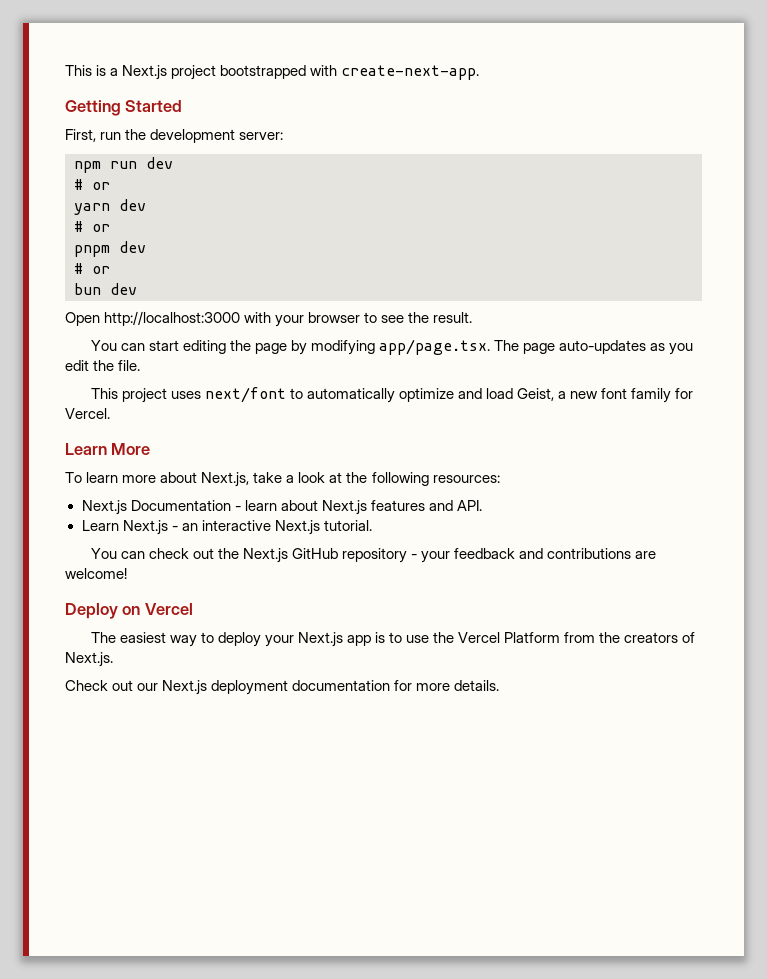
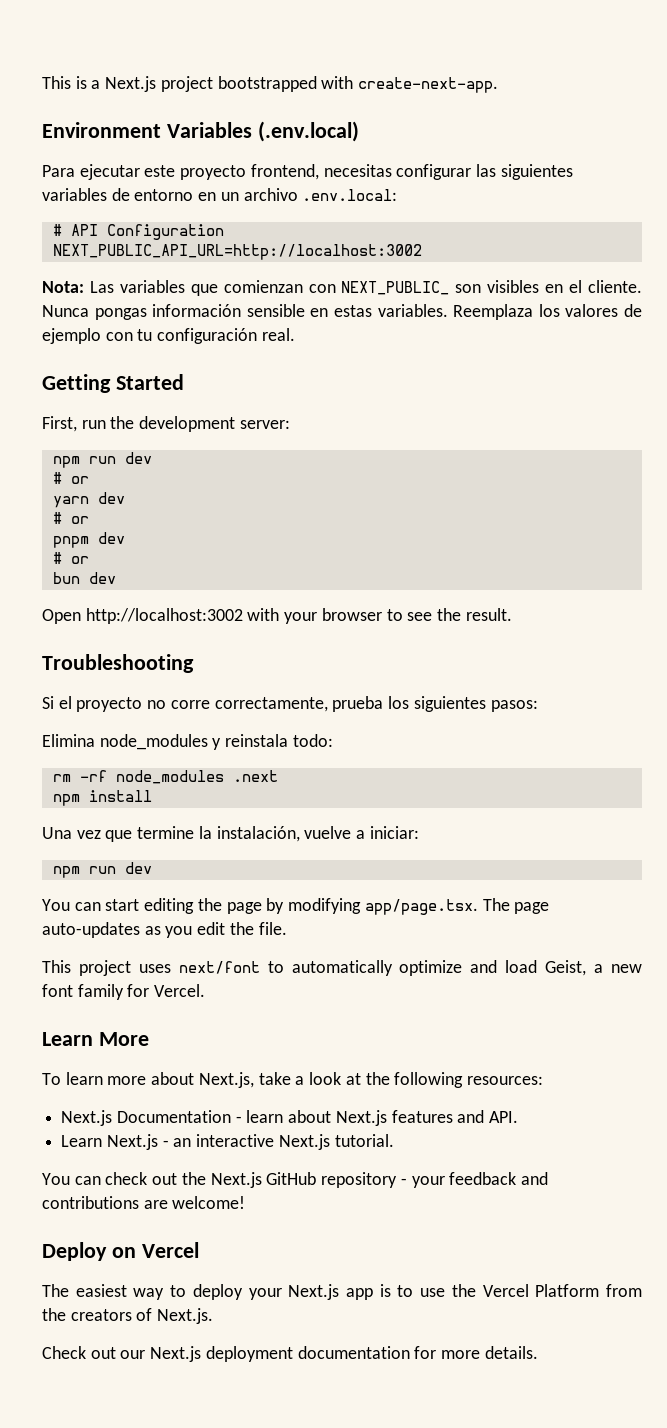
+ Environment Variables (.env.local)
+ Para ejecutar este proyecto frontend, necesitas configurar las siguientes variables de entorno en un archivo .env.local:
+ # API Configuration
+ NEXT_PUBLIC_API_URL=http://localhost:3002
+ Nota: Las variables que comienzan con NEXT_PUBLIC_ son visibles en el cliente. Nunca pongas información sensible en estas variables. Reemplaza los valores de ejemplo con tu configuración real.
- Open http://localhost:3000 with your browser to see the result.
+ Open http://localhost:3002 with your browser to see the result.
+ Troubleshooting
+ Si el proyecto no corre correctamente, prueba los siguientes pasos:
+ Elimina node_modules y reinstala todo:
+ rm -rf node_modules .next
+ npm install
+ Una vez que termine la instalación, vuelve a iniciar:
+ npm run dev

